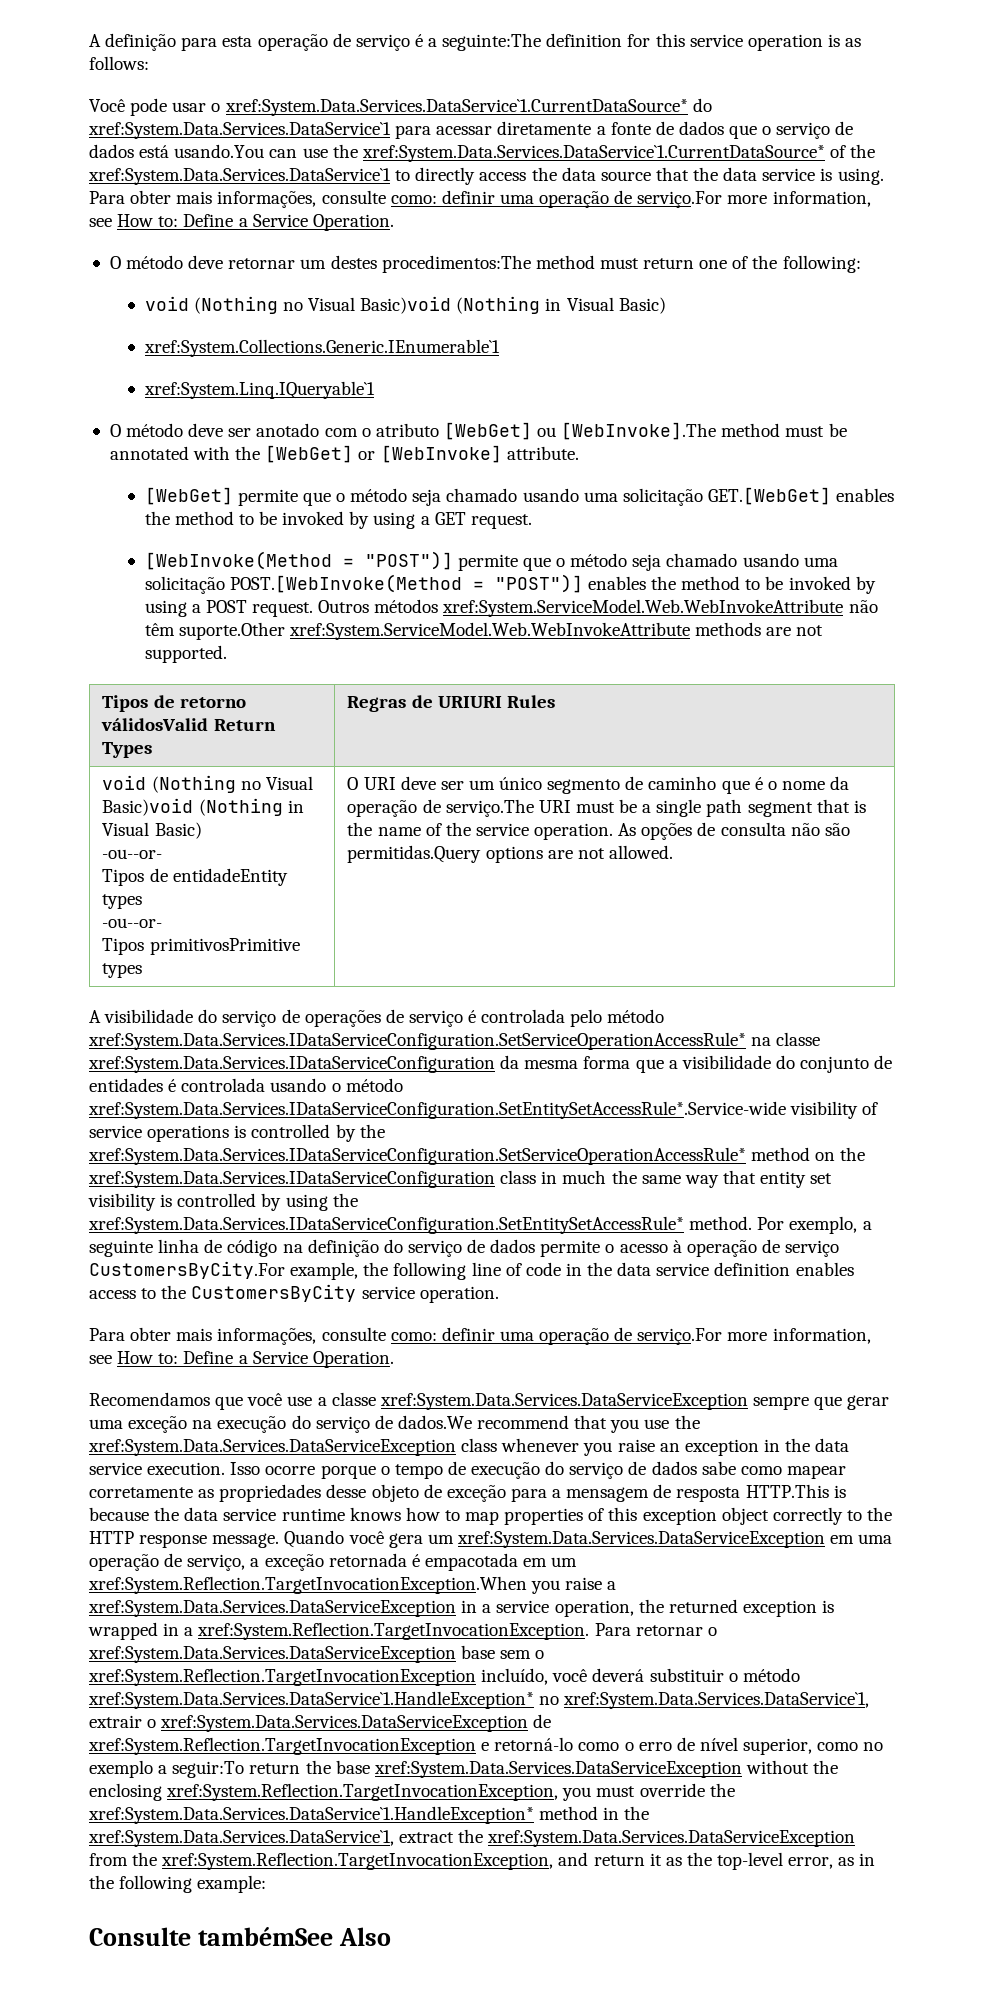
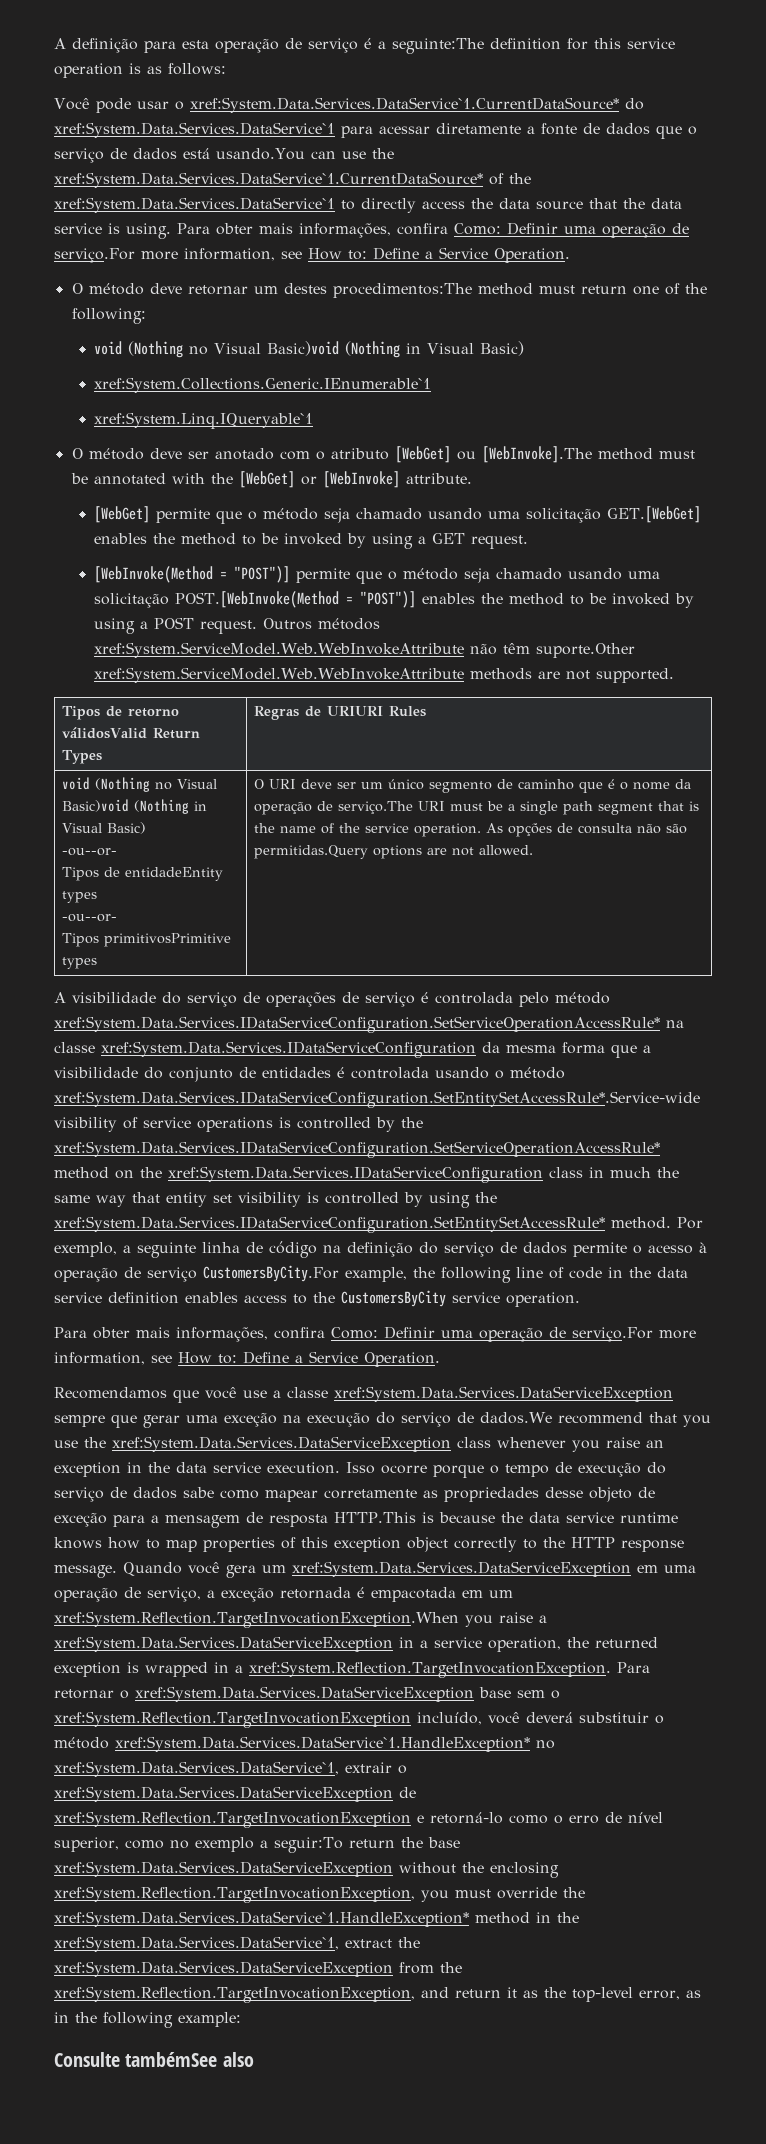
- Você pode usar o xref:System.Data.Services.DataService`1.CurrentDataSource* do xref:System.Data.Services.DataService`1 para acessar diretamente a fonte de dados que o serviço de dados está usando.You can use the xref:System.Data.Services.DataService`1.CurrentDataSource* of the xref:System.Data.Services.DataService`1 to directly access the data source that the data service is using. Para obter mais informações, consulte como: definir uma operação de serviço.For more information, see How to: Define a Service Operation.
+ Você pode usar o xref:System.Data.Services.DataService`1.CurrentDataSource* do xref:System.Data.Services.DataService`1 para acessar diretamente a fonte de dados que o serviço de dados está usando.You can use the xref:System.Data.Services.DataService`1.CurrentDataSource* of the xref:System.Data.Services.DataService`1 to directly access the data source that the data service is using. Para obter mais informações, confira Como: Definir uma operação de serviço.For more information, see How to: Define a Service Operation.
  Por exemplo, a seguinte linha de código na definição do serviço de dados permite o acesso à operação de serviço CustomersByCity.For example, the following line of code in the data service definition enables access to the CustomersByCity service operation.
- Para obter mais informações, consulte como: definir uma operação de serviço.For more information, see How to: Define a Service Operation.
+ Para obter mais informações, confira Como: Definir uma operação de serviço.For more information, see How to: Define a Service Operation.
- Consulte tambémSee Also
+ Consulte tambémSee also

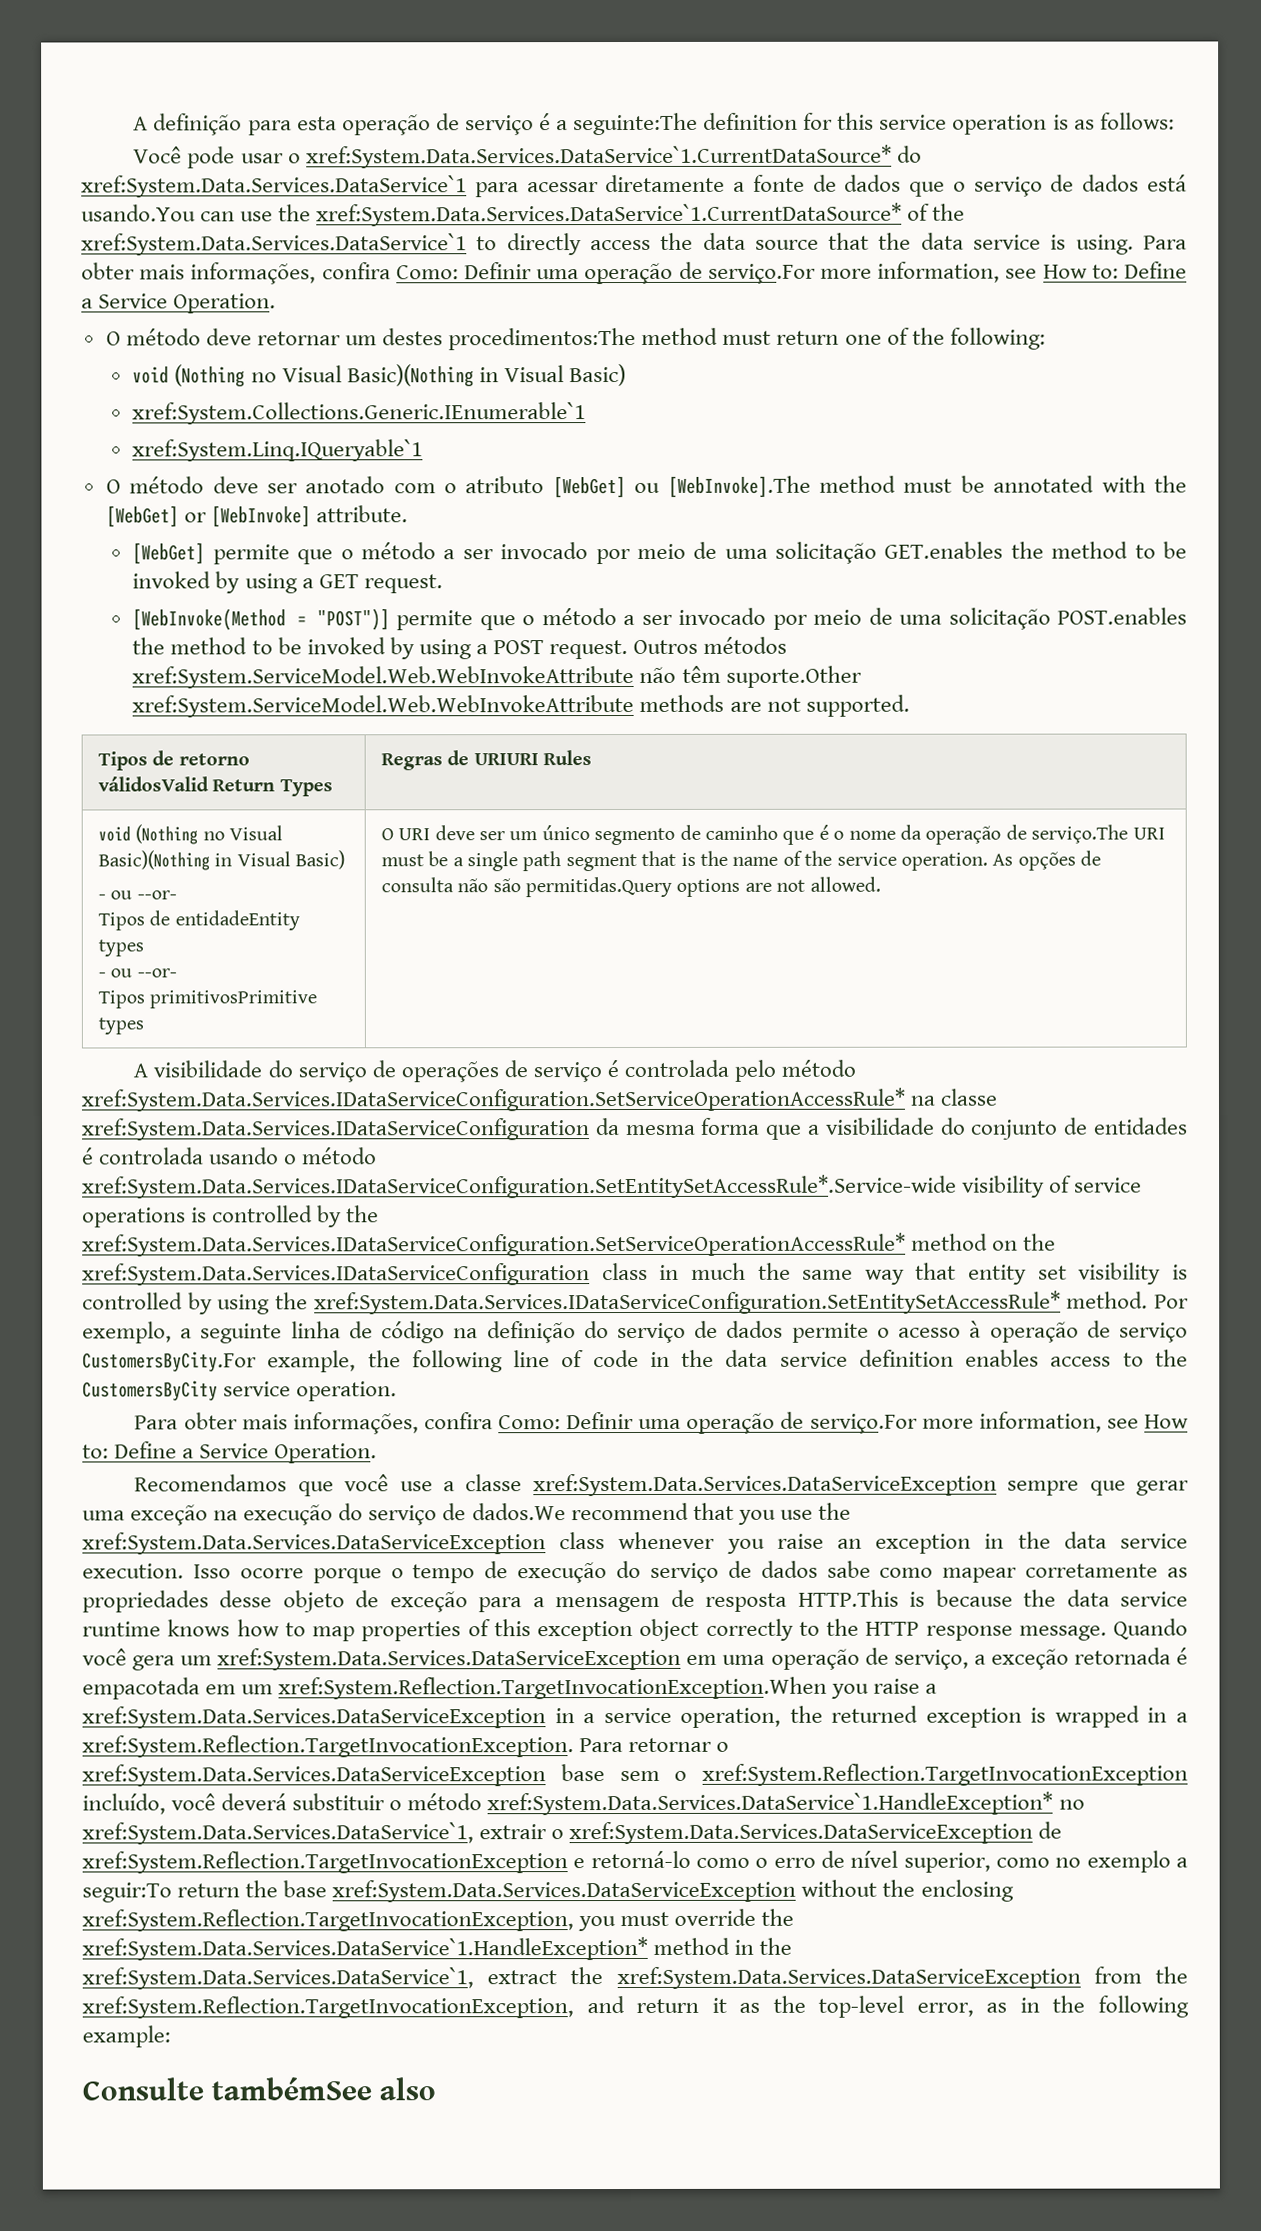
  O método deve retornar um destes procedimentos:The method must return one of the following:
- void (Nothing no Visual Basic)void (Nothing in Visual Basic)
+ void (Nothing no Visual Basic)(Nothing in Visual Basic)
- [WebGet] permite que o método seja chamado usando uma solicitação GET.[WebGet] enables the method to be invoked by using a GET request.
+ [WebGet] permite que o método a ser invocado por meio de uma solicitação GET.enables the method to be invoked by using a GET request.
- [WebInvoke(Method = "POST")] permite que o método seja chamado usando uma solicitação POST.[WebInvoke(Method = "POST")] enables the method to be invoked by using a POST request.
+ [WebInvoke(Method = "POST")] permite que o método a ser invocado por meio de uma solicitação POST.enables the method to be invoked by using a POST request.
  Tipos de retorno válidosValid Return Types | Regras de URIURI Rules
- void (Nothing no Visual Basic)void (Nothing in Visual Basic)
- -ou--or-
+ void (Nothing no Visual Basic)(Nothing in Visual Basic)
+ - ou --or-
  Tipos de entidadeEntity types
- -ou--or-
+ - ou --or-

